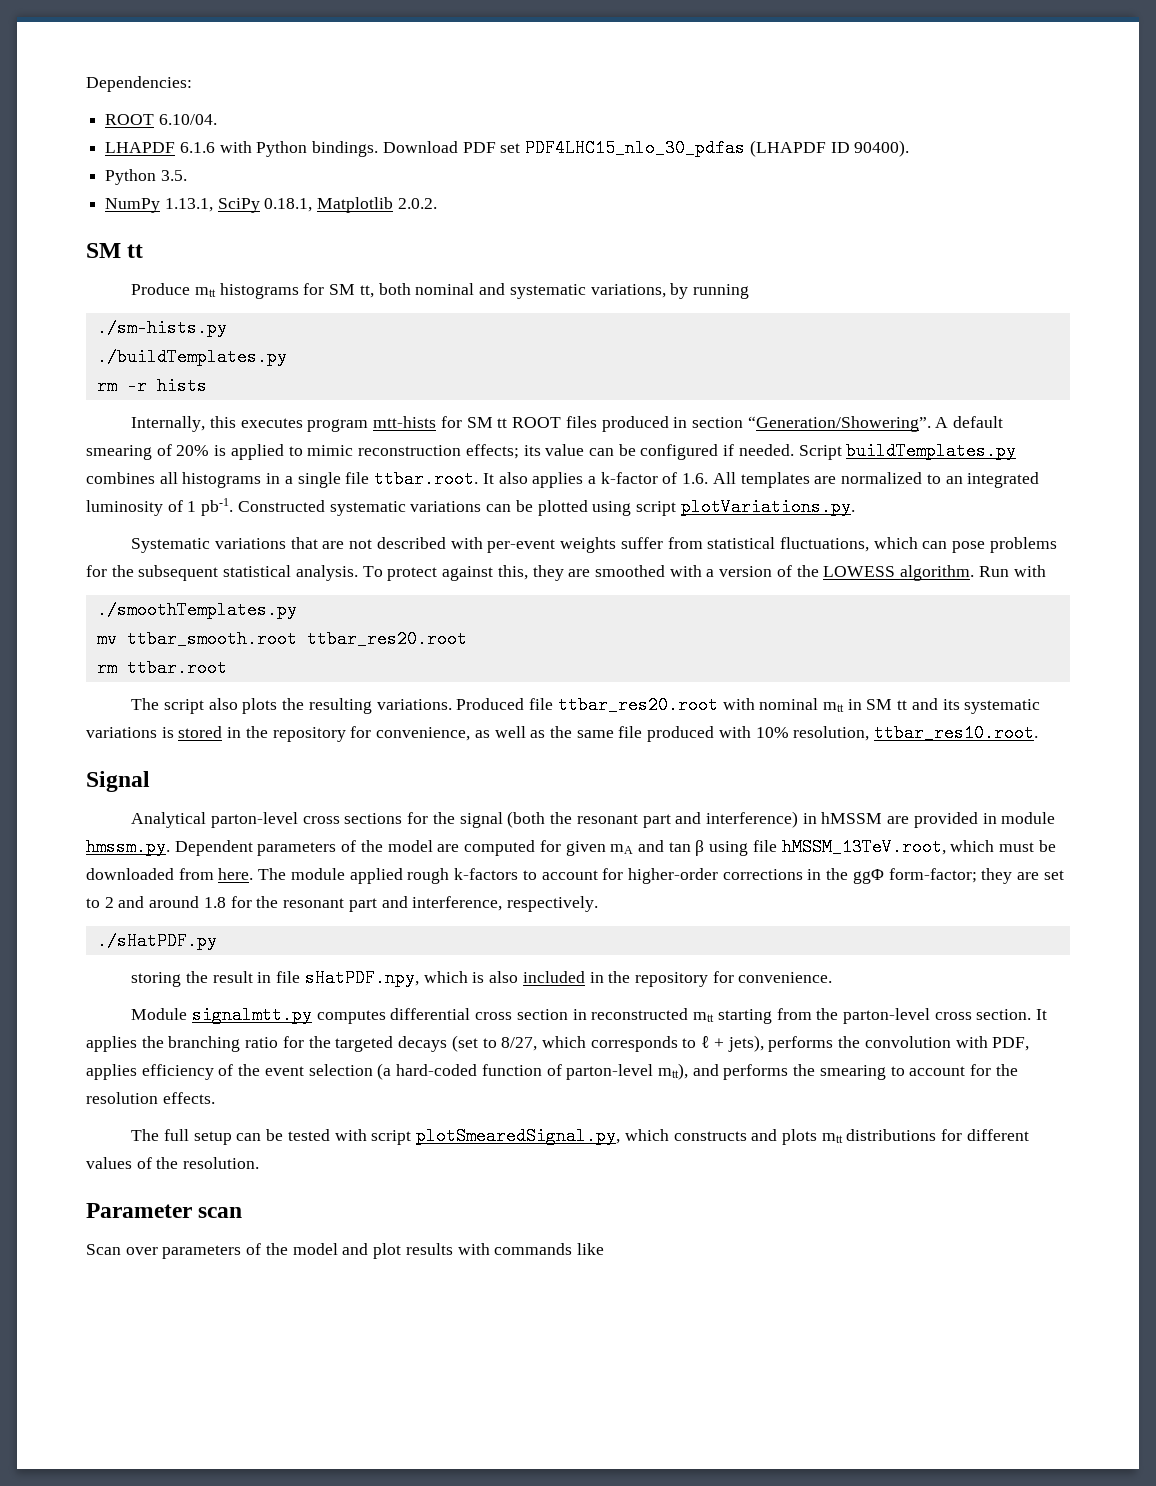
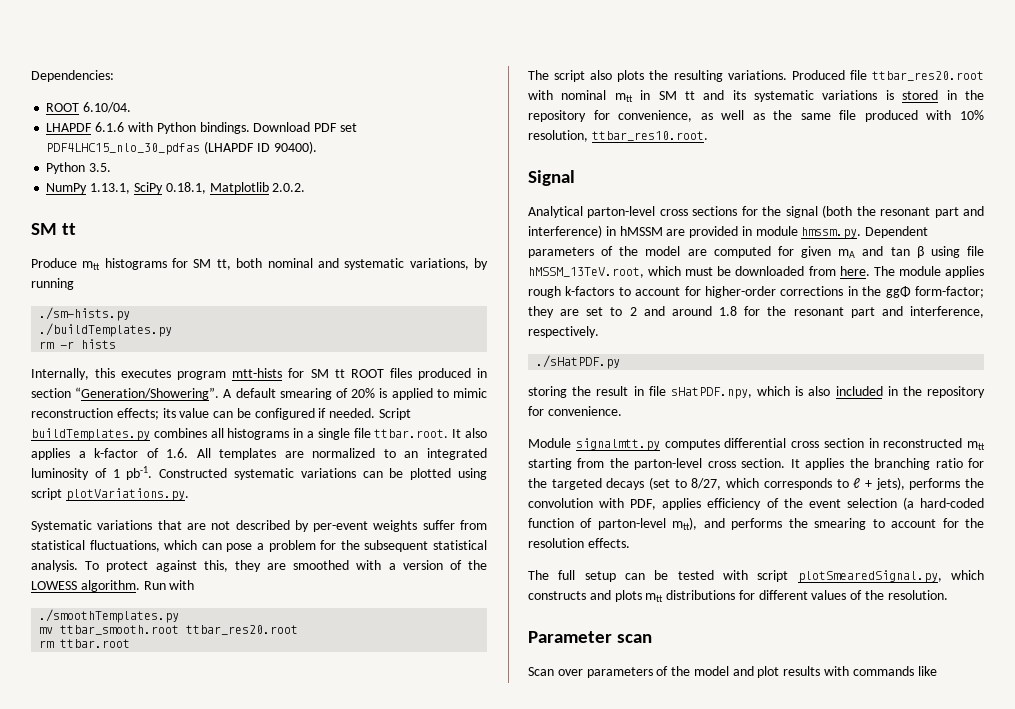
- Systematic variations that are not described with per-event weights suffer from statistical fluctuations, which can pose problems for the subsequent statistical analysis.
+ Systematic variations that are not described by per-event weights suffer from statistical fluctuations, which can pose a problem for the subsequent statistical analysis.
- The module applied rough k-factors to account for higher-order corrections in the ggΦ form-factor; they are set to 2 and around 1.8 for the resonant part and interference, respectively.
+ The module applies rough k-factors to account for higher-order corrections in the ggΦ form-factor; they are set to 2 and around 1.8 for the resonant part and interference, respectively.

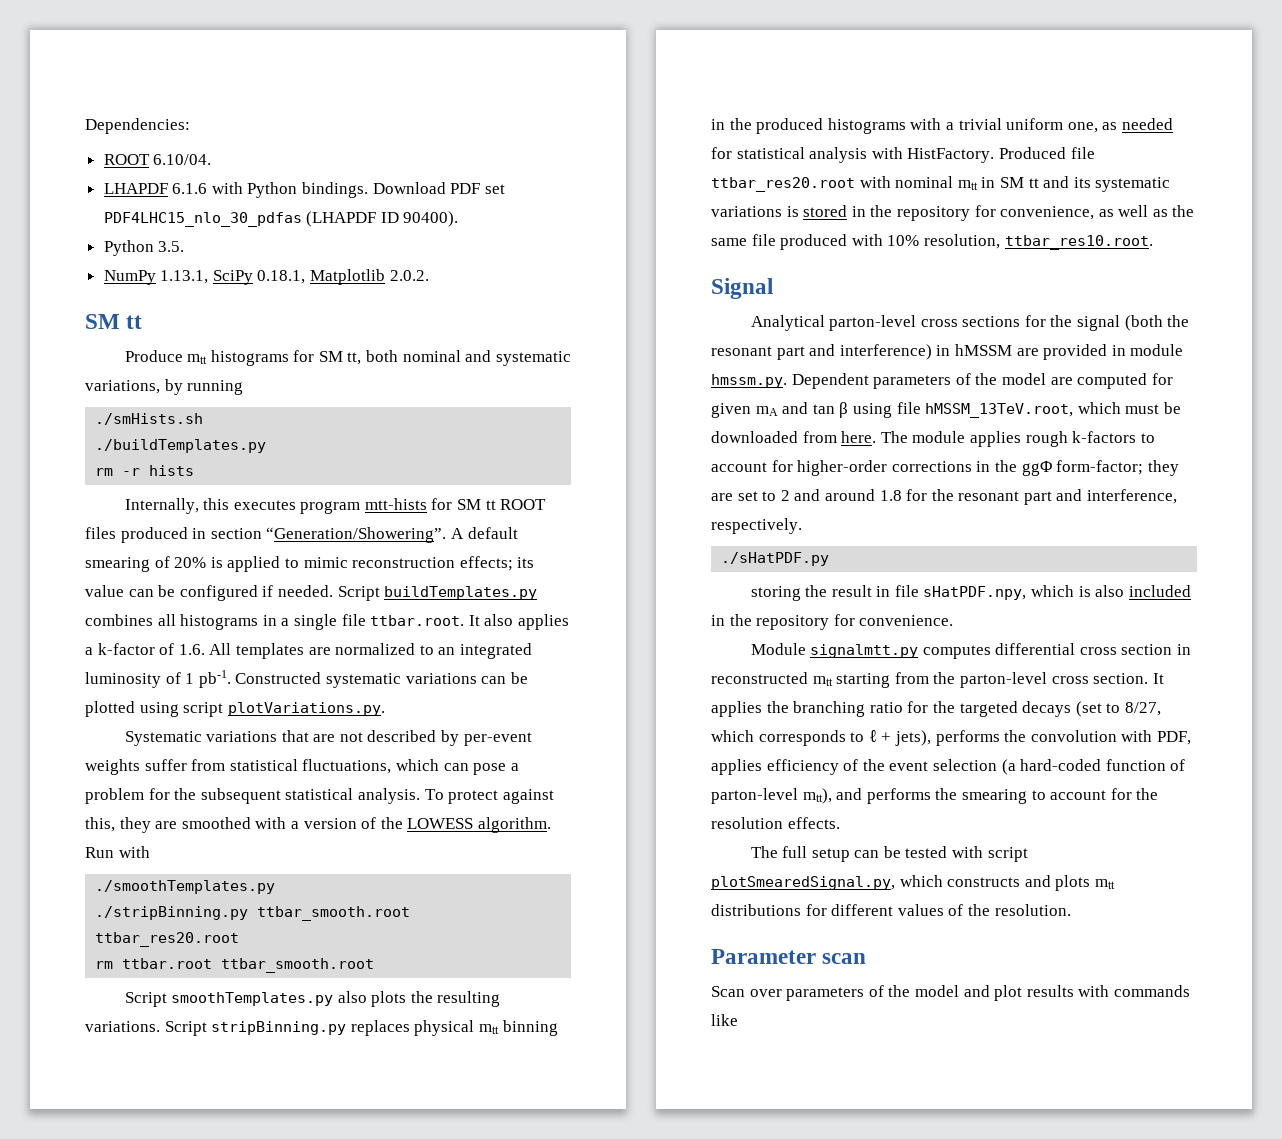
- ./sm-hists.py
+ ./smHists.sh
- mv ttbar_smooth.root ttbar_res20.root
+ ./stripBinning.py ttbar_smooth.root ttbar_res20.root
- rm ttbar.root
- The script also plots the resulting variations.
+ rm ttbar.root ttbar_smooth.root
+ Script smoothTemplates.py also plots the resulting variations.
+ Script stripBinning.py replaces physical mtt binning in the produced histograms with a trivial uniform one, as needed for statistical analysis with HistFactory.

